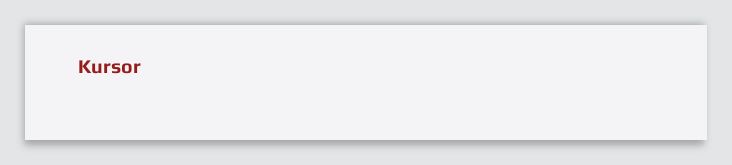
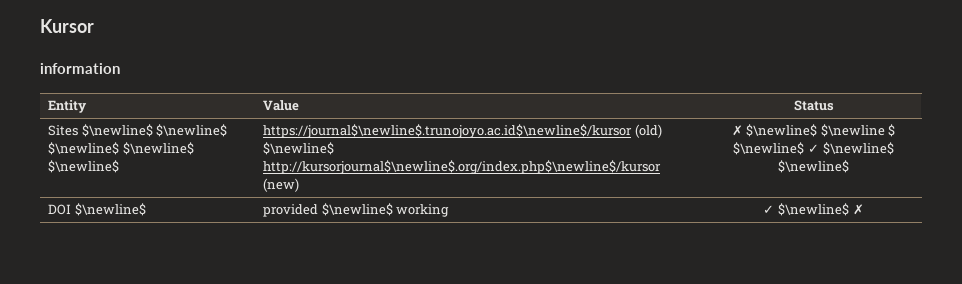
+ information
+ Entity | Value | Status
+ Sites $\newline$ $\newline$ $\newline$ $\newline$ $\newline$ | https://journal$\newline$.trunojoyo.ac.id$\newline$/kursor (old) $\newline$ http://kursorjournal$\newline$.org/index.php$\newline$/kursor (new) | ✗ $\newline$ $\newline $ $\newline$ ✓ $\newline$ $\newline$
+ DOI $\newline$ | provided $\newline$ working | ✓ $\newline$ ✗

